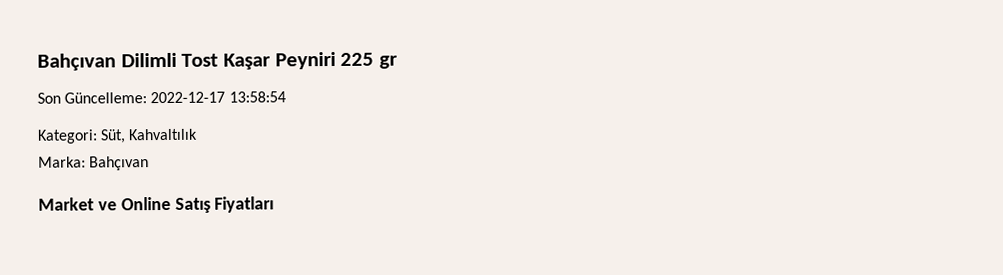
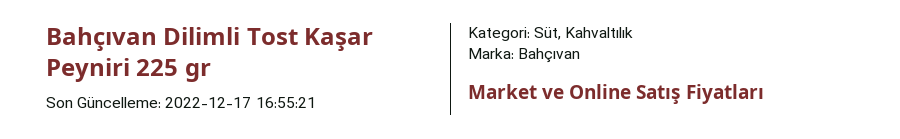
- Son Güncelleme: 2022-12-17 13:58:54
+ Son Güncelleme: 2022-12-17 16:55:21

